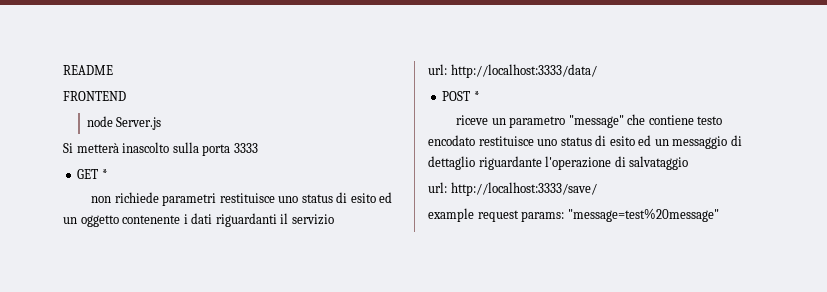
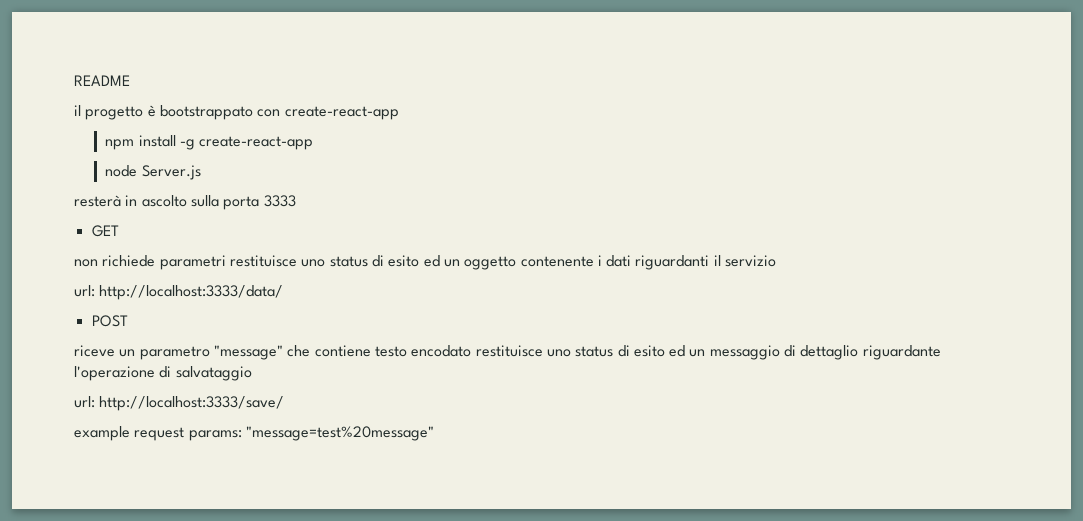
- FRONTEND
+ il progetto è bootstrappato con create-react-app
+ npm install -g create-react-app
- Si metterà inascolto sulla porta 3333
+ resterà in ascolto sulla porta 3333
- GET *
+ GET
- POST *
+ POST

